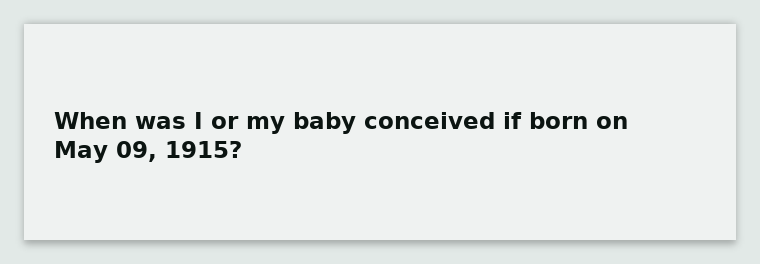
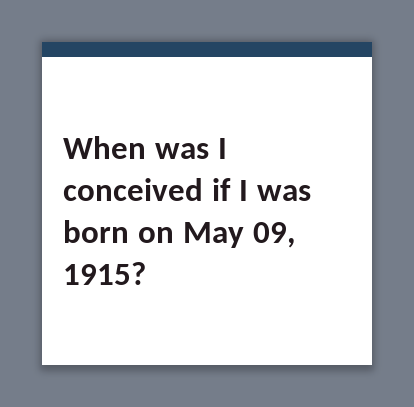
- When was I or my baby conceived if born on May 09, 1915?
+ When was I conceived if I was born on May 09, 1915?

